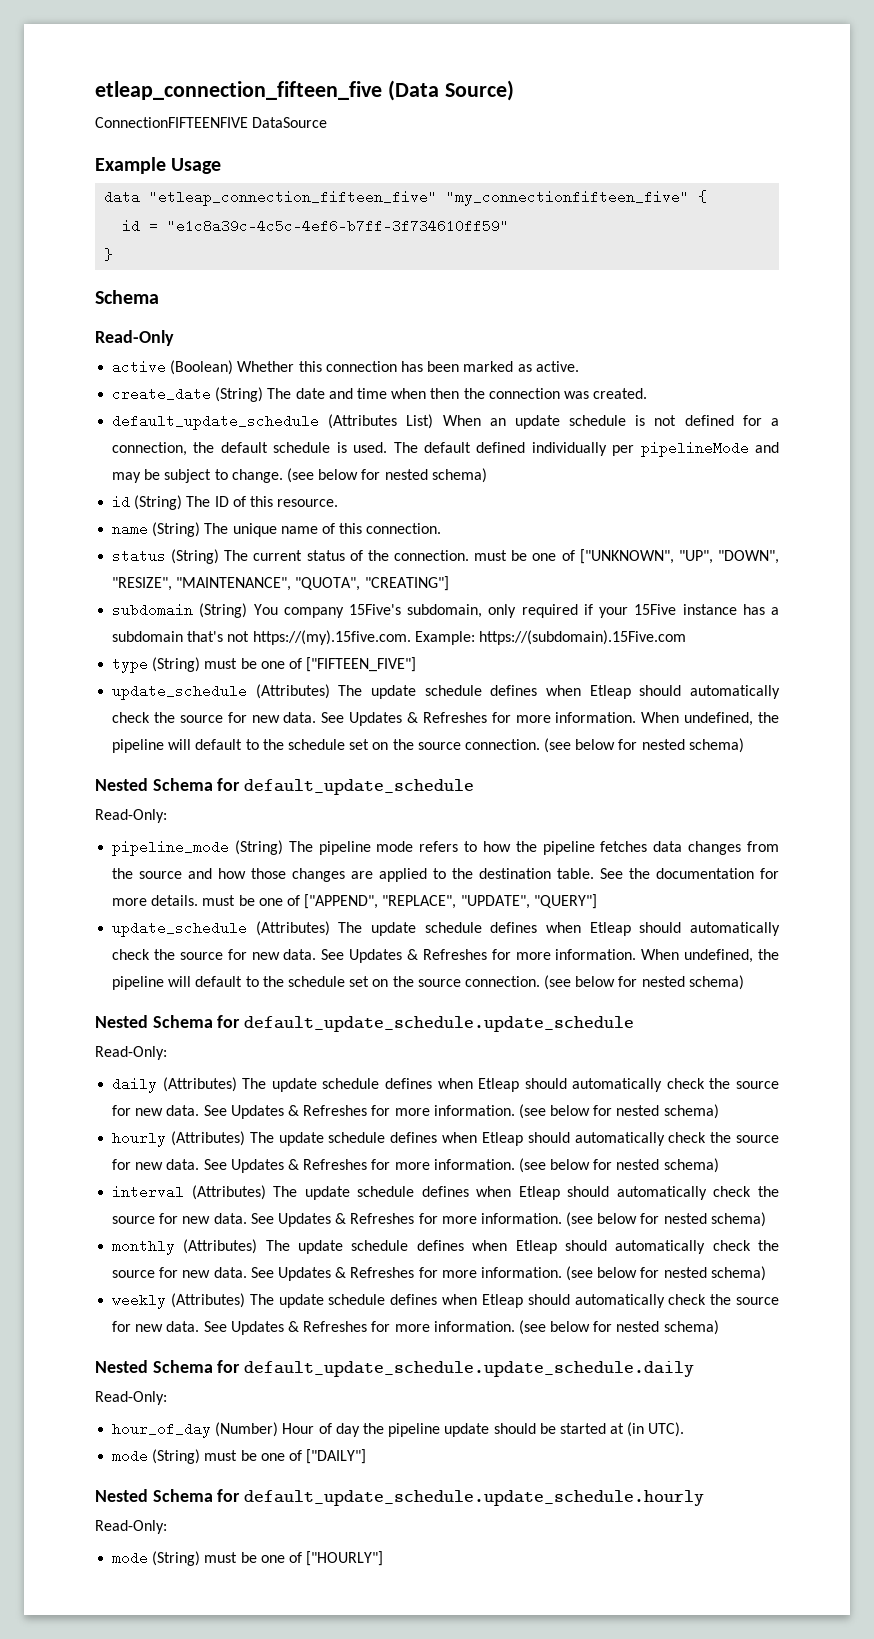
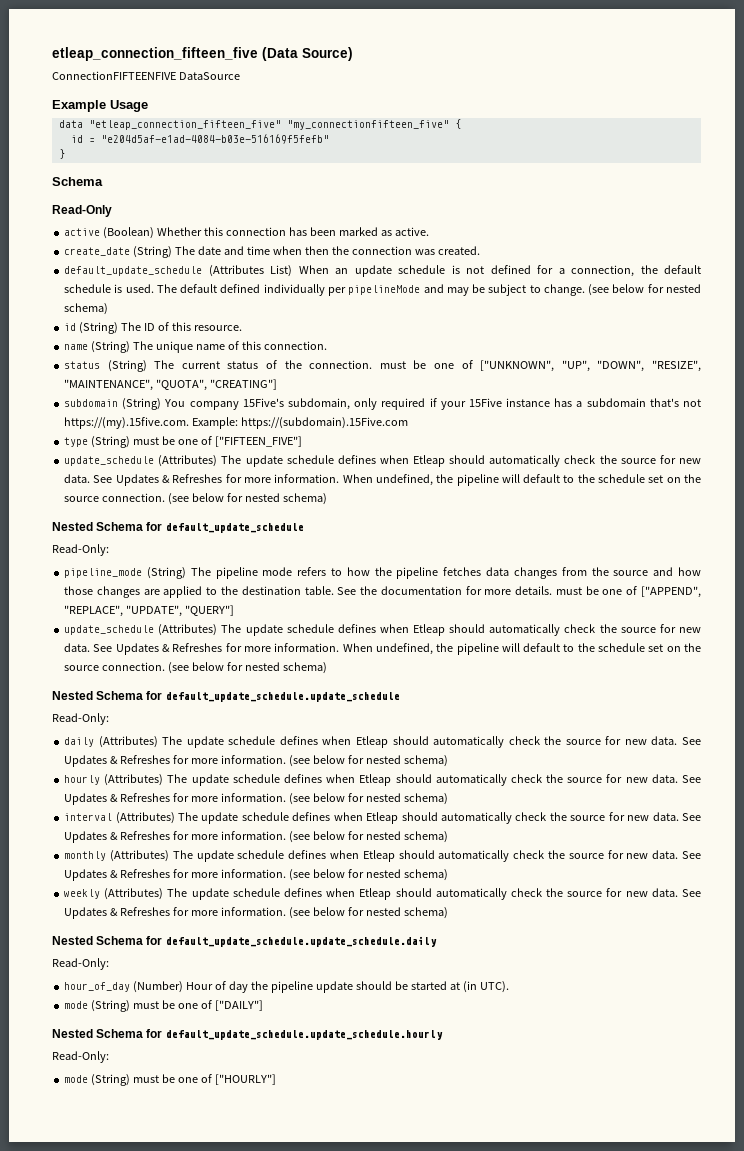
- id = "e1c8a39c-4c5c-4ef6-b7ff-3f734610ff59"
+ id = "e204d5af-e1ad-4084-b03e-516169f5fefb"

